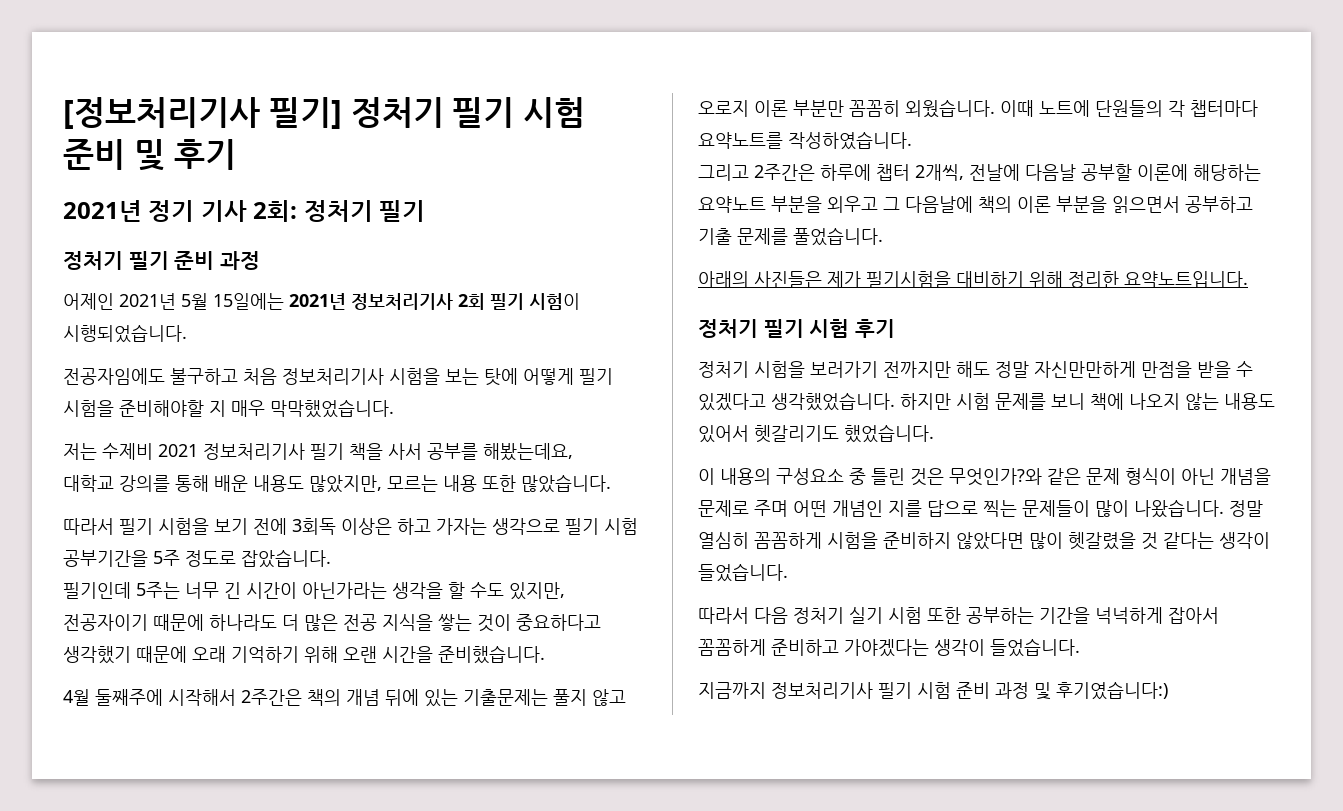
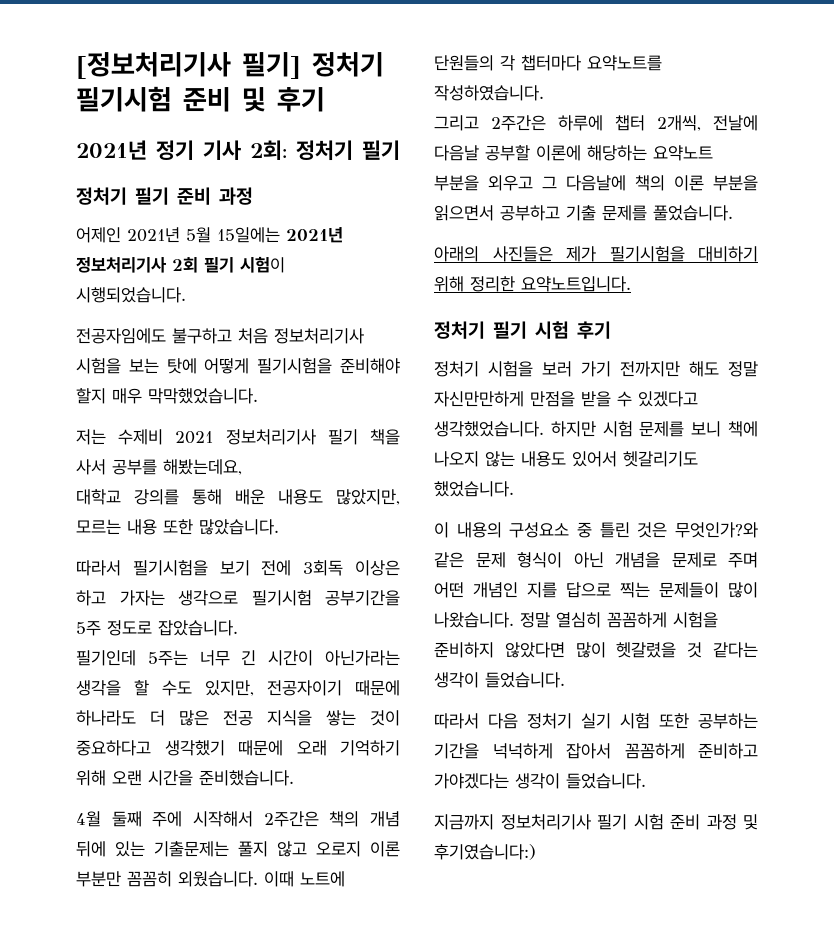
- [정보처리기사 필기] 정처기 필기 시험 준비 및 후기
+ [정보처리기사 필기] 정처기 필기시험 준비 및 후기
- 전공자임에도 불구하고 처음 정보처리기사 시험을 보는 탓에 어떻게 필기 시험을 준비해야할 지 매우 막막했었습니다.
+ 전공자임에도 불구하고 처음 정보처리기사 시험을 보는 탓에 어떻게 필기시험을 준비해야 할지 매우 막막했었습니다.
- 따라서 필기 시험을 보기 전에 3회독 이상은 하고 가자는 생각으로 필기 시험 공부기간을 5주 정도로 잡았습니다.
+ 따라서 필기시험을 보기 전에 3회독 이상은 하고 가자는 생각으로 필기시험 공부기간을 5주 정도로 잡았습니다.
- 4월 둘째주에 시작해서 2주간은 책의 개념 뒤에 있는 기출문제는 풀지 않고 오로지 이론 부분만 꼼꼼히 외웠습니다.
+ 4월 둘째 주에 시작해서 2주간은 책의 개념 뒤에 있는 기출문제는 풀지 않고 오로지 이론 부분만 꼼꼼히 외웠습니다.
- 정처기 시험을 보러가기 전까지만 해도 정말 자신만만하게 만점을 받을 수 있겠다고 생각했었습니다.
+ 정처기 시험을 보러 가기 전까지만 해도 정말 자신만만하게 만점을 받을 수 있겠다고 생각했었습니다.

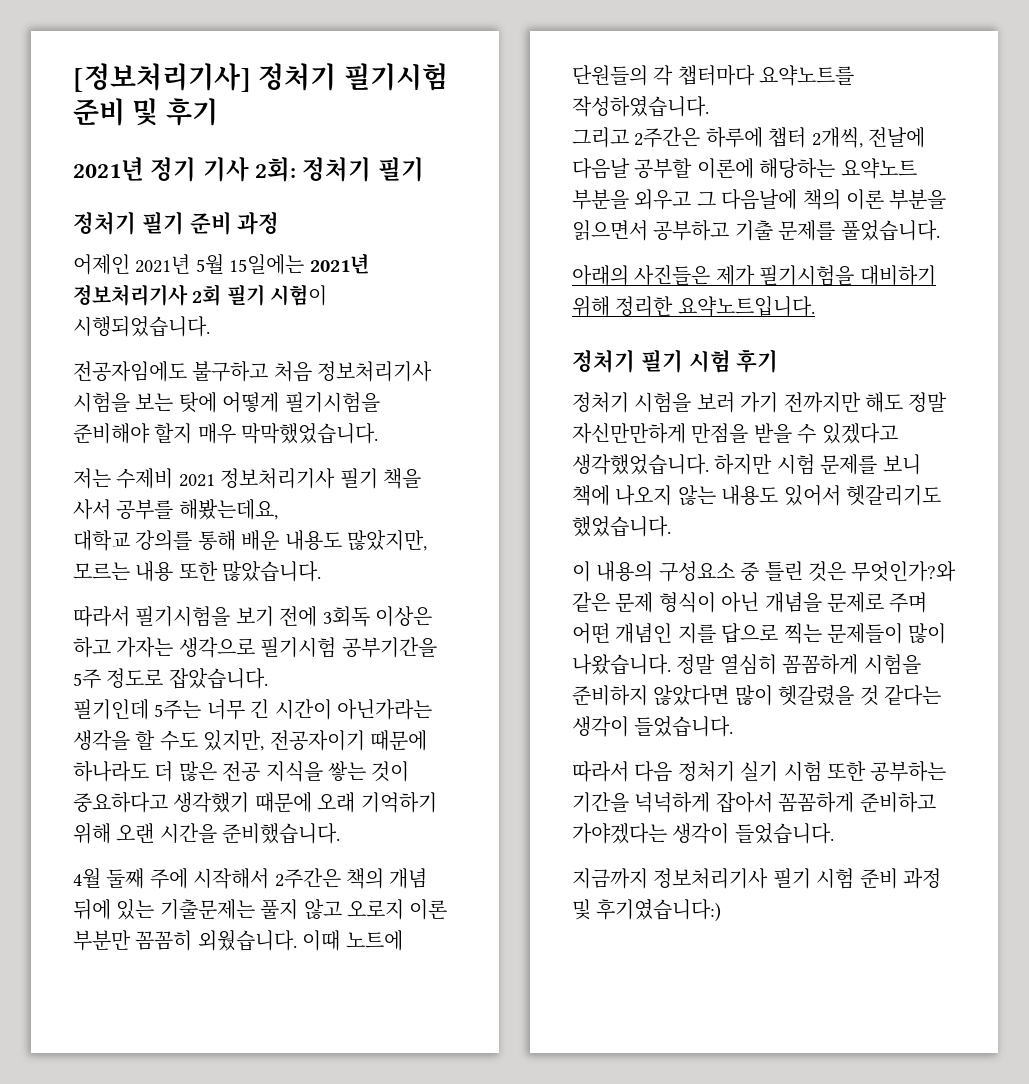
- [정보처리기사 필기] 정처기 필기시험 준비 및 후기
+ [정보처리기사] 정처기 필기시험 준비 및 후기

